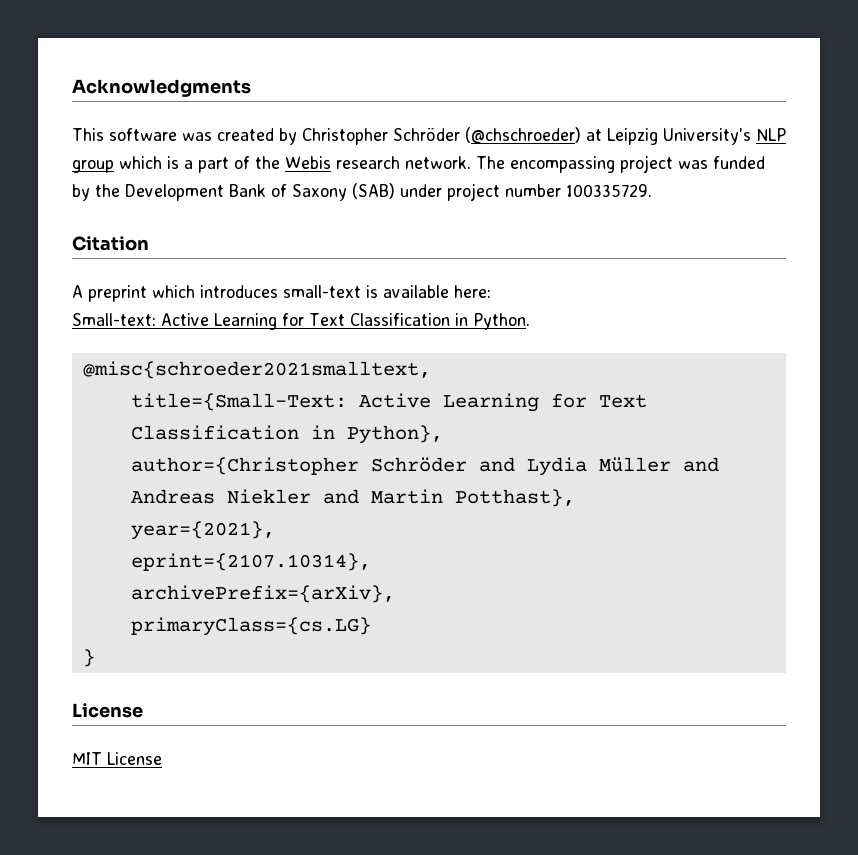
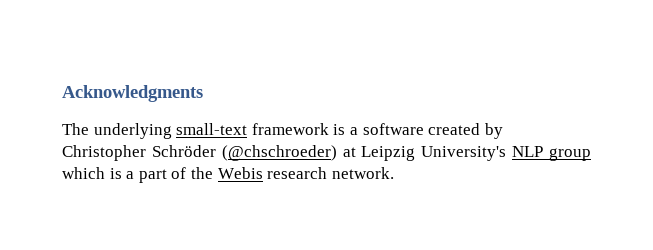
- This software was created by Christopher Schröder (@chschroeder) at Leipzig University's NLP group which is a part of the Webis research network. The encompassing project was funded by the Development Bank of Saxony (SAB) under project number 100335729.
- Citation
- A preprint which introduces small-text is available here:
- Small-text: Active Learning for Text Classification in Python.
- @misc{schroeder2021smalltext,
- title={Small-Text: Active Learning for Text Classification in Python},
- author={Christopher Schröder and Lydia Müller and Andreas Niekler and Martin Potthast},
- year={2021},
- eprint={2107.10314},
- archivePrefix={arXiv},
- primaryClass={cs.LG}
- }
- License
- MIT License
+ The underlying small-text framework is a software created by Christopher Schröder (@chschroeder) at Leipzig University's NLP group which is a part of the Webis research network.

